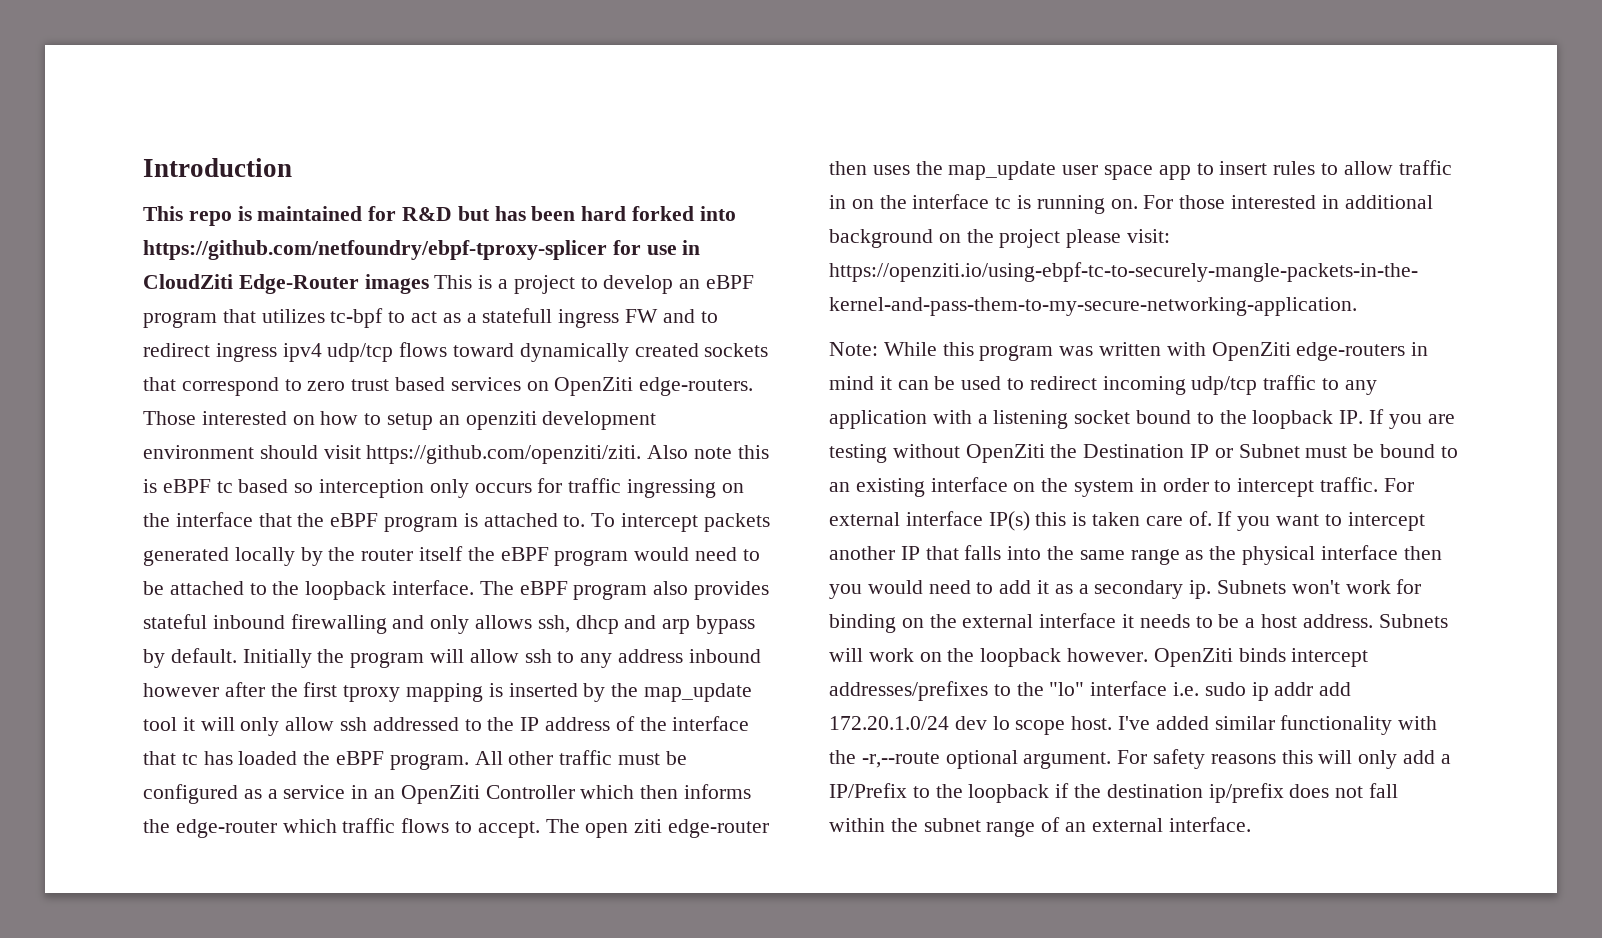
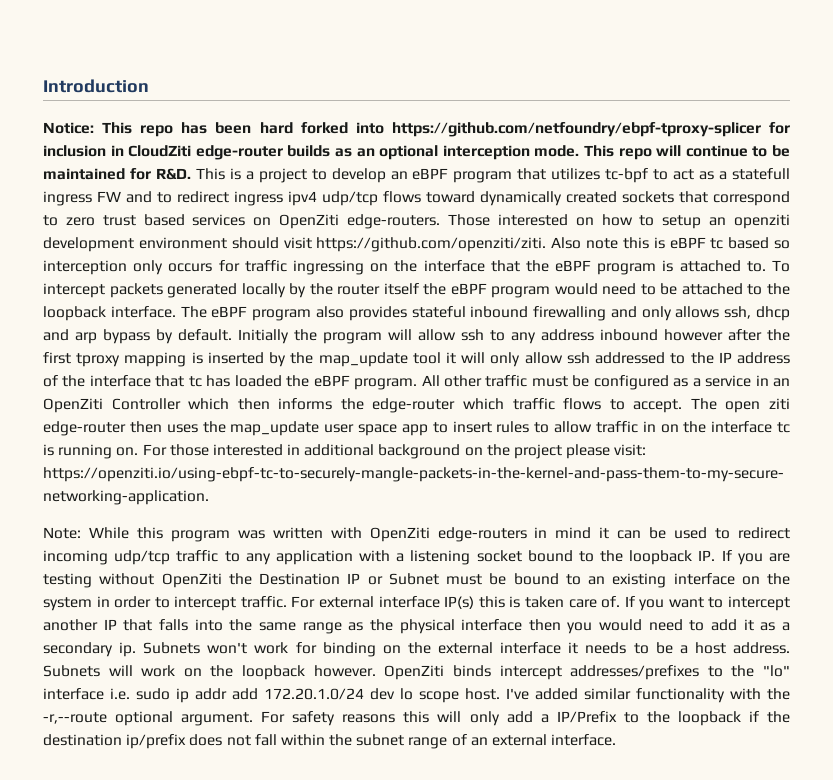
- This repo is maintained for R&D but has been hard forked into https://github.com/netfoundry/ebpf-tproxy-splicer for use in CloudZiti Edge-Router images This is a project to develop an eBPF program that utilizes tc-bpf to act as a statefull ingress FW and to redirect ingress ipv4 udp/tcp flows toward dynamically created sockets that correspond to zero trust based services on OpenZiti edge-routers.
+ Notice: This repo has been hard forked into https://github.com/netfoundry/ebpf-tproxy-splicer for inclusion in CloudZiti edge-router builds as an optional interception mode. This repo will continue to be maintained for R&D. This is a project to develop an eBPF program that utilizes tc-bpf to act as a statefull ingress FW and to redirect ingress ipv4 udp/tcp flows toward dynamically created sockets that correspond to zero trust based services on OpenZiti edge-routers.

